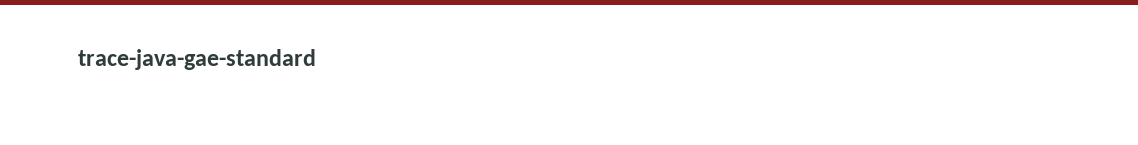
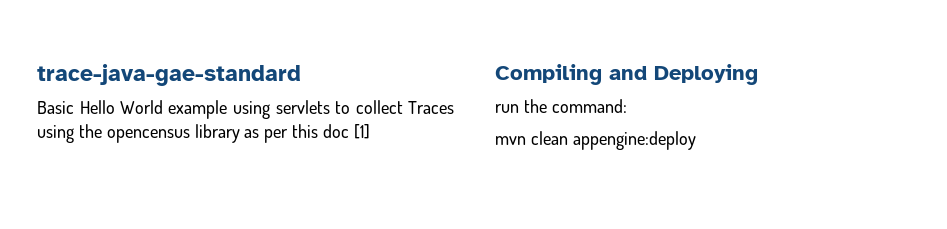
+ Basic Hello World example using servlets to collect Traces using the opencensus library as per this doc [1]
+ Compiling and Deploying
+ run the command:
+ mvn clean appengine:deploy

